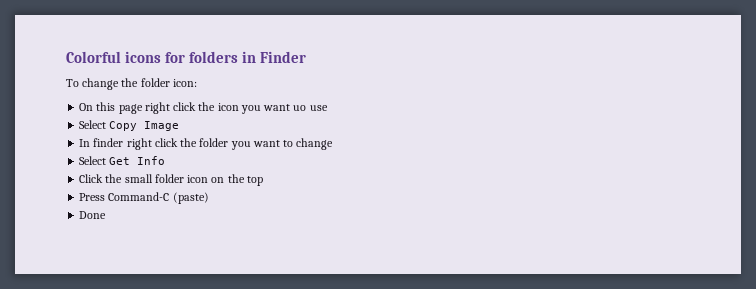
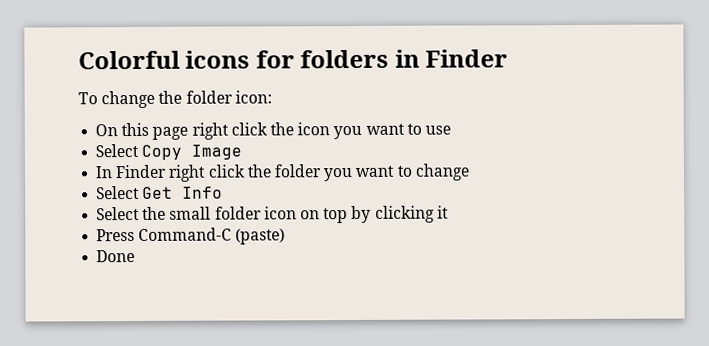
- On this page right click the icon you want uo use
+ On this page right click the icon you want to use
- In finder right click the folder you want to change
+ In Finder right click the folder you want to change
- Click the small folder icon on the top
+ Select the small folder icon on top by clicking it

